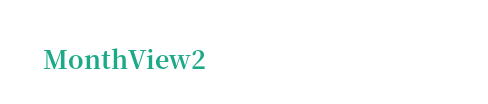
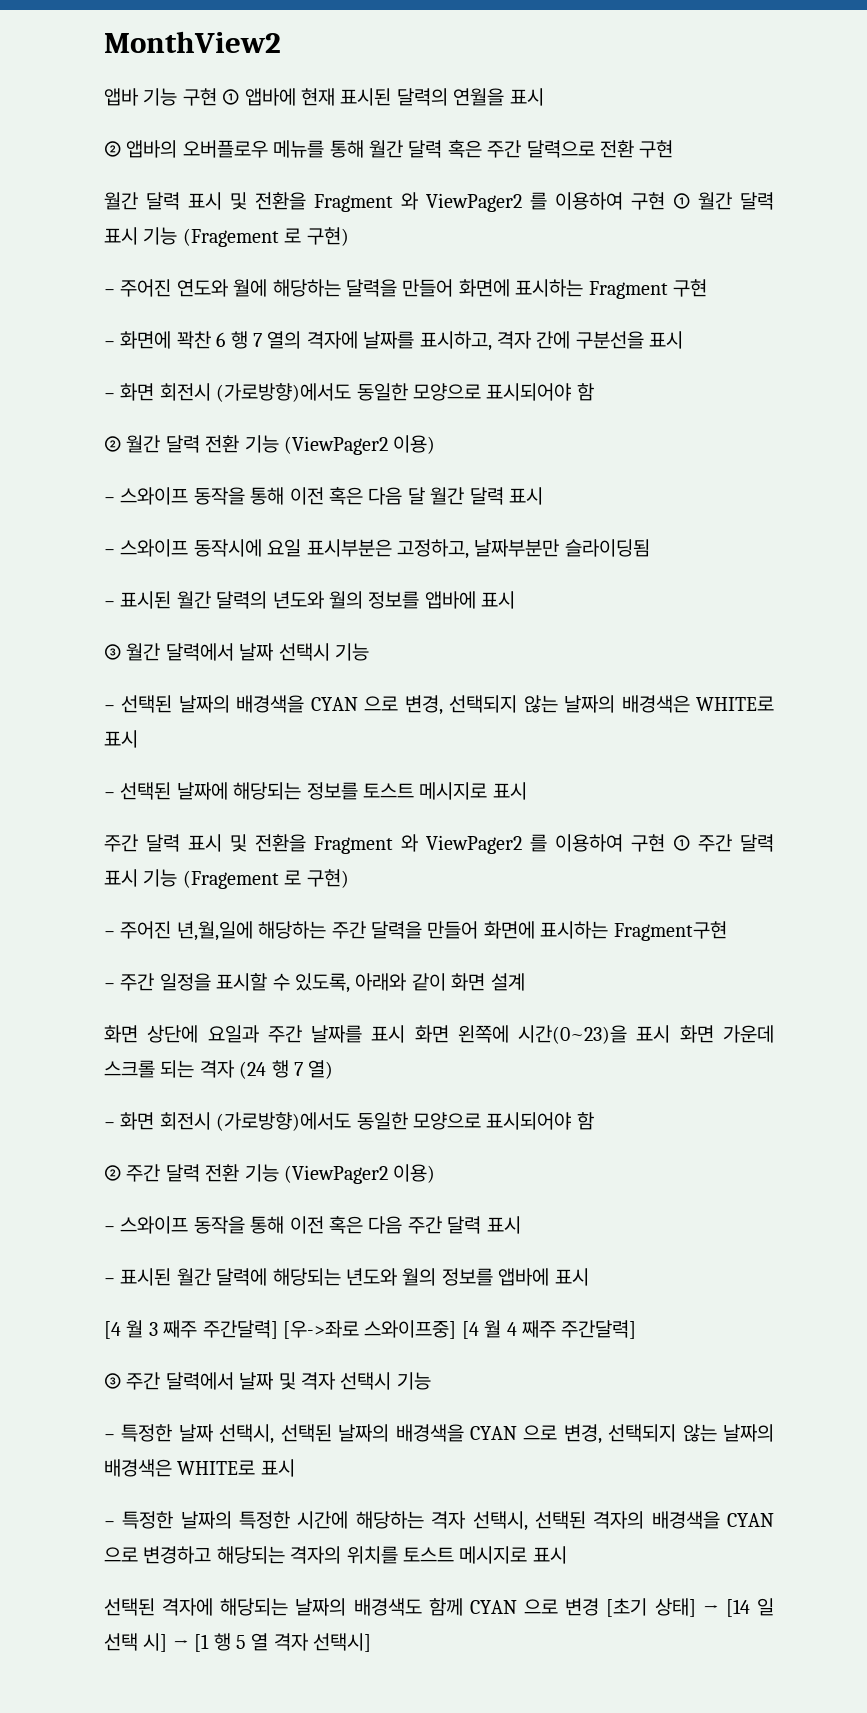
+ 앱바 기능 구현 ① 앱바에 현재 표시된 달력의 연월을 표시
+ ② 앱바의 오버플로우 메뉴를 통해 월간 달력 혹은 주간 달력으로 전환 구현
+ 월간 달력 표시 및 전환을 Fragment 와 ViewPager2 를 이용하여 구현 ① 월간 달력 표시 기능 (Fragement 로 구현)
+ − 주어진 연도와 월에 해당하는 달력을 만들어 화면에 표시하는 Fragment 구현
+ − 화면에 꽉찬 6 행 7 열의 격자에 날짜를 표시하고, 격자 간에 구분선을 표시
+ − 화면 회전시 (가로방향)에서도 동일한 모양으로 표시되어야 함
+ ② 월간 달력 전환 기능 (ViewPager2 이용)
+ − 스와이프 동작을 통해 이전 혹은 다음 달 월간 달력 표시
+ − 스와이프 동작시에 요일 표시부분은 고정하고, 날짜부분만 슬라이딩됨
+ − 표시된 월간 달력의 년도와 월의 정보를 앱바에 표시
+ ③ 월간 달력에서 날짜 선택시 기능
+ − 선택된 날짜의 배경색을 CYAN 으로 변경, 선택되지 않는 날짜의 배경색은 WHITE로 표시
+ − 선택된 날짜에 해당되는 정보를 토스트 메시지로 표시
+ 주간 달력 표시 및 전환을 Fragment 와 ViewPager2 를 이용하여 구현 ① 주간 달력 표시 기능 (Fragement 로 구현)
+ − 주어진 년,월,일에 해당하는 주간 달력을 만들어 화면에 표시하는 Fragment구현
+ − 주간 일정을 표시할 수 있도록, 아래와 같이 화면 설계
+ 화면 상단에 요일과 주간 날짜를 표시 화면 왼쪽에 시간(0~23)을 표시 화면 가운데 스크롤 되는 격자 (24 행 7 열)
+ − 화면 회전시 (가로방향)에서도 동일한 모양으로 표시되어야 함
+ ② 주간 달력 전환 기능 (ViewPager2 이용)
+ − 스와이프 동작을 통해 이전 혹은 다음 주간 달력 표시
+ − 표시된 월간 달력에 해당되는 년도와 월의 정보를 앱바에 표시
+ [4 월 3 째주 주간달력] [우->좌로 스와이프중] [4 월 4 째주 주간달력]
+ ③ 주간 달력에서 날짜 및 격자 선택시 기능
+ − 특정한 날짜 선택시, 선택된 날짜의 배경색을 CYAN 으로 변경, 선택되지 않는 날짜의 배경색은 WHITE로 표시
+ − 특정한 날짜의 특정한 시간에 해당하는 격자 선택시, 선택된 격자의 배경색을 CYAN 으로 변경하고 해당되는 격자의 위치를 토스트 메시지로 표시
+ 선택된 격자에 해당되는 날짜의 배경색도 함께 CYAN 으로 변경 [초기 상태] → [14 일 선택 시] → [1 행 5 열 격자 선택시]

